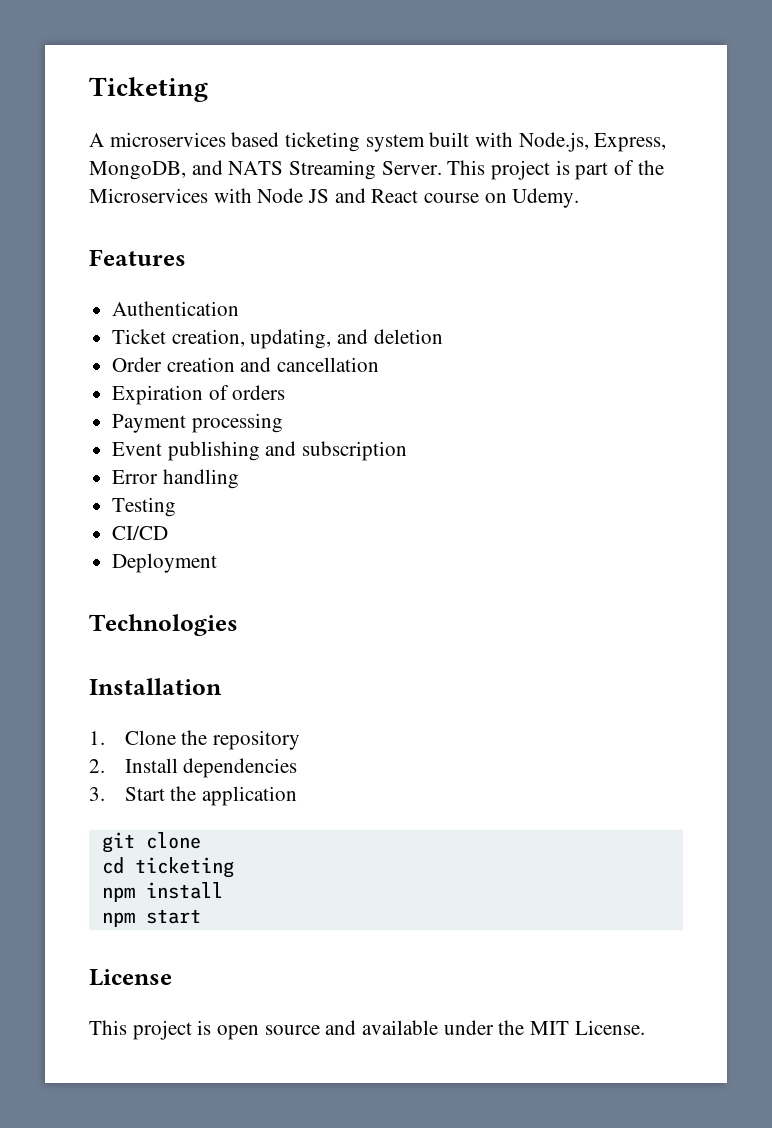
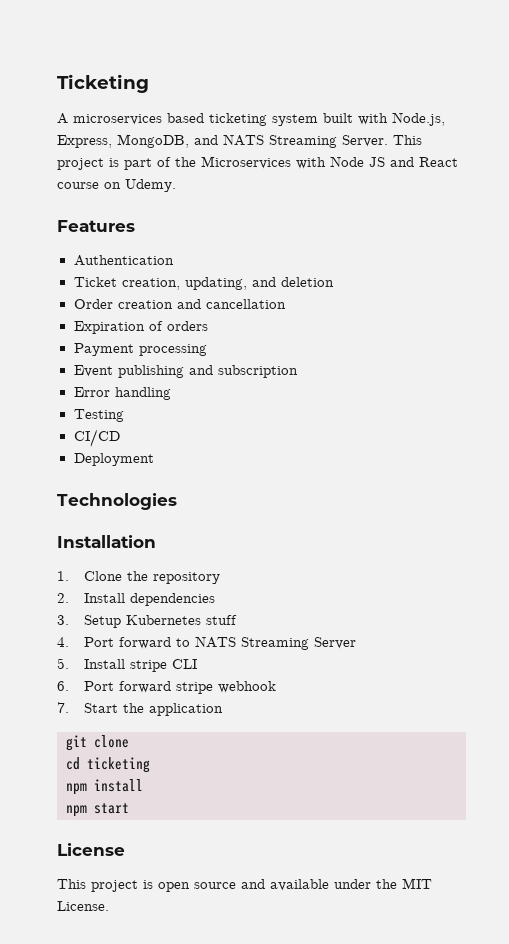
- 3. Start the application
+ 3. Setup Kubernetes stuff
+ 4. Port forward to NATS Streaming Server
+ 5. Install stripe CLI
+ 6. Port forward stripe webhook
+ 7. Start the application

